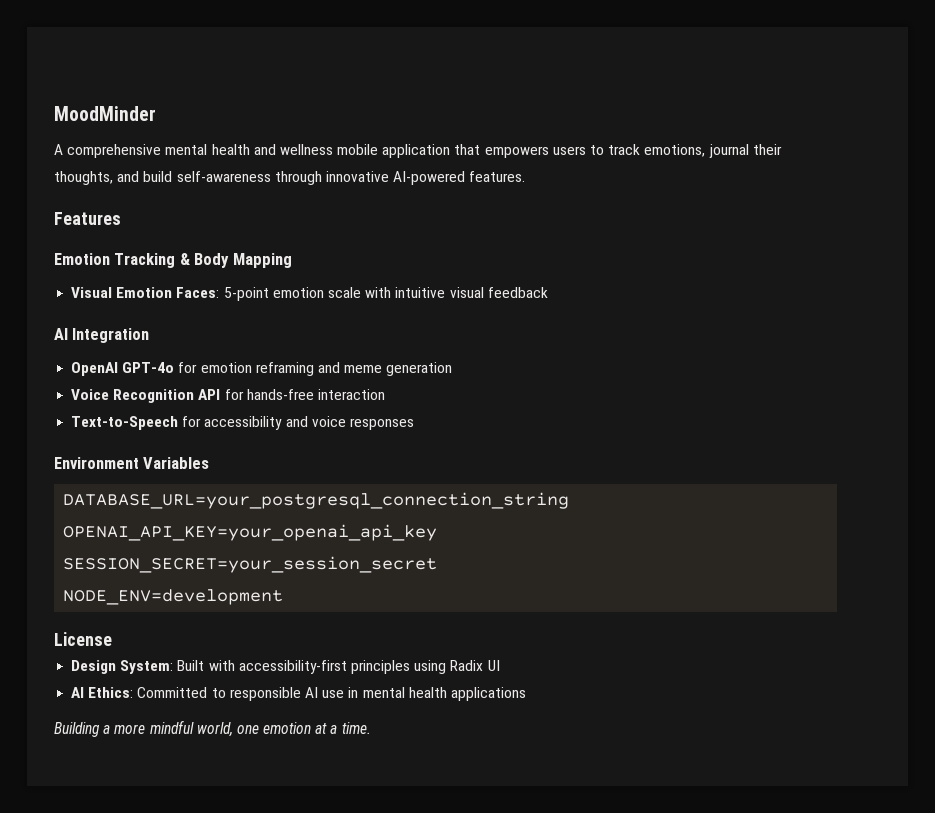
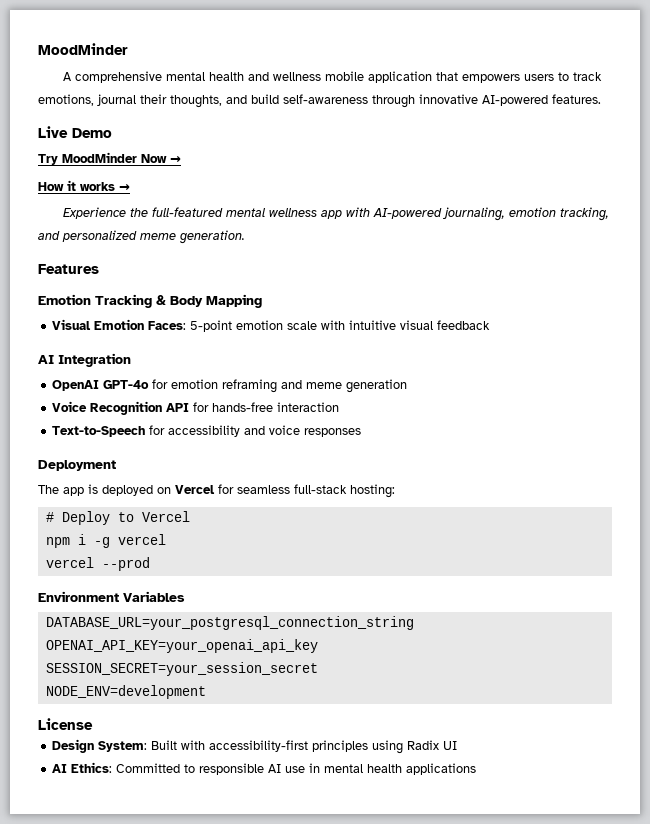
+ Live Demo
+ Try MoodMinder Now →
+ How it works →
+ Experience the full-featured mental wellness app with AI-powered journaling, emotion tracking, and personalized meme generation.
+ Deployment
+ The app is deployed on Vercel for seamless full-stack hosting:
+ # Deploy to Vercel
+ npm i -g vercel
+ vercel --prod
- Building a more mindful world, one emotion at a time.

